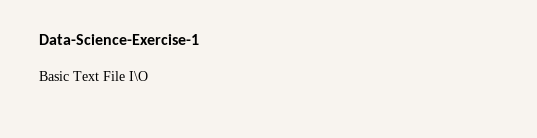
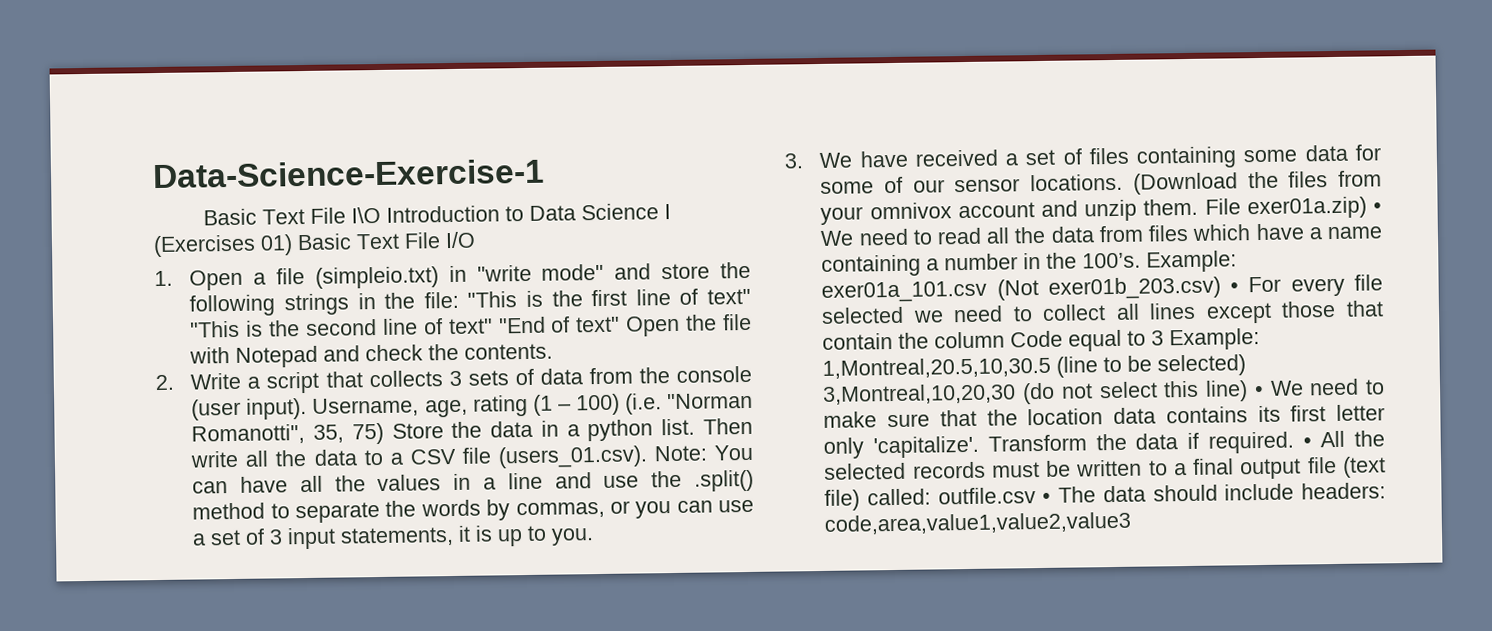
- Basic Text File I\O
+ Basic Text File I\O Introduction to Data Science I (Exercises 01) Basic Text File I/O
+ 1. Open a file (simpleio.txt) in "write mode" and store the following strings in the file: "This is the first line of text" "This is the second line of text" "End of text" Open the file with Notepad and check the contents.
+ 2. Write a script that collects 3 sets of data from the console (user input). Username, age, rating (1 – 100) (i.e. "Norman Romanotti", 35, 75) Store the data in a python list. Then write all the data to a CSV file (users_01.csv). Note: You can have all the values in a line and use the .split() method to separate the words by commas, or you can use a set of 3 input statements, it is up to you.
+ 3. We have received a set of files containing some data for some of our sensor locations. (Download the files from your omnivox account and unzip them. File exer01a.zip) • We need to read all the data from files which have a name containing a number in the 100’s. Example: exer01a_101.csv (Not exer01b_203.csv) • For every file selected we need to collect all lines except those that contain the column Code equal to 3 Example: 1,Montreal,20.5,10,30.5 (line to be selected) 3,Montreal,10,20,30 (do not select this line) • We need to make sure that the location data contains its first letter only 'capitalize'. Transform the data if required. • All the selected records must be written to a final output file (text file) called: outfile.csv • The data should include headers: code,area,value1,value2,value3

